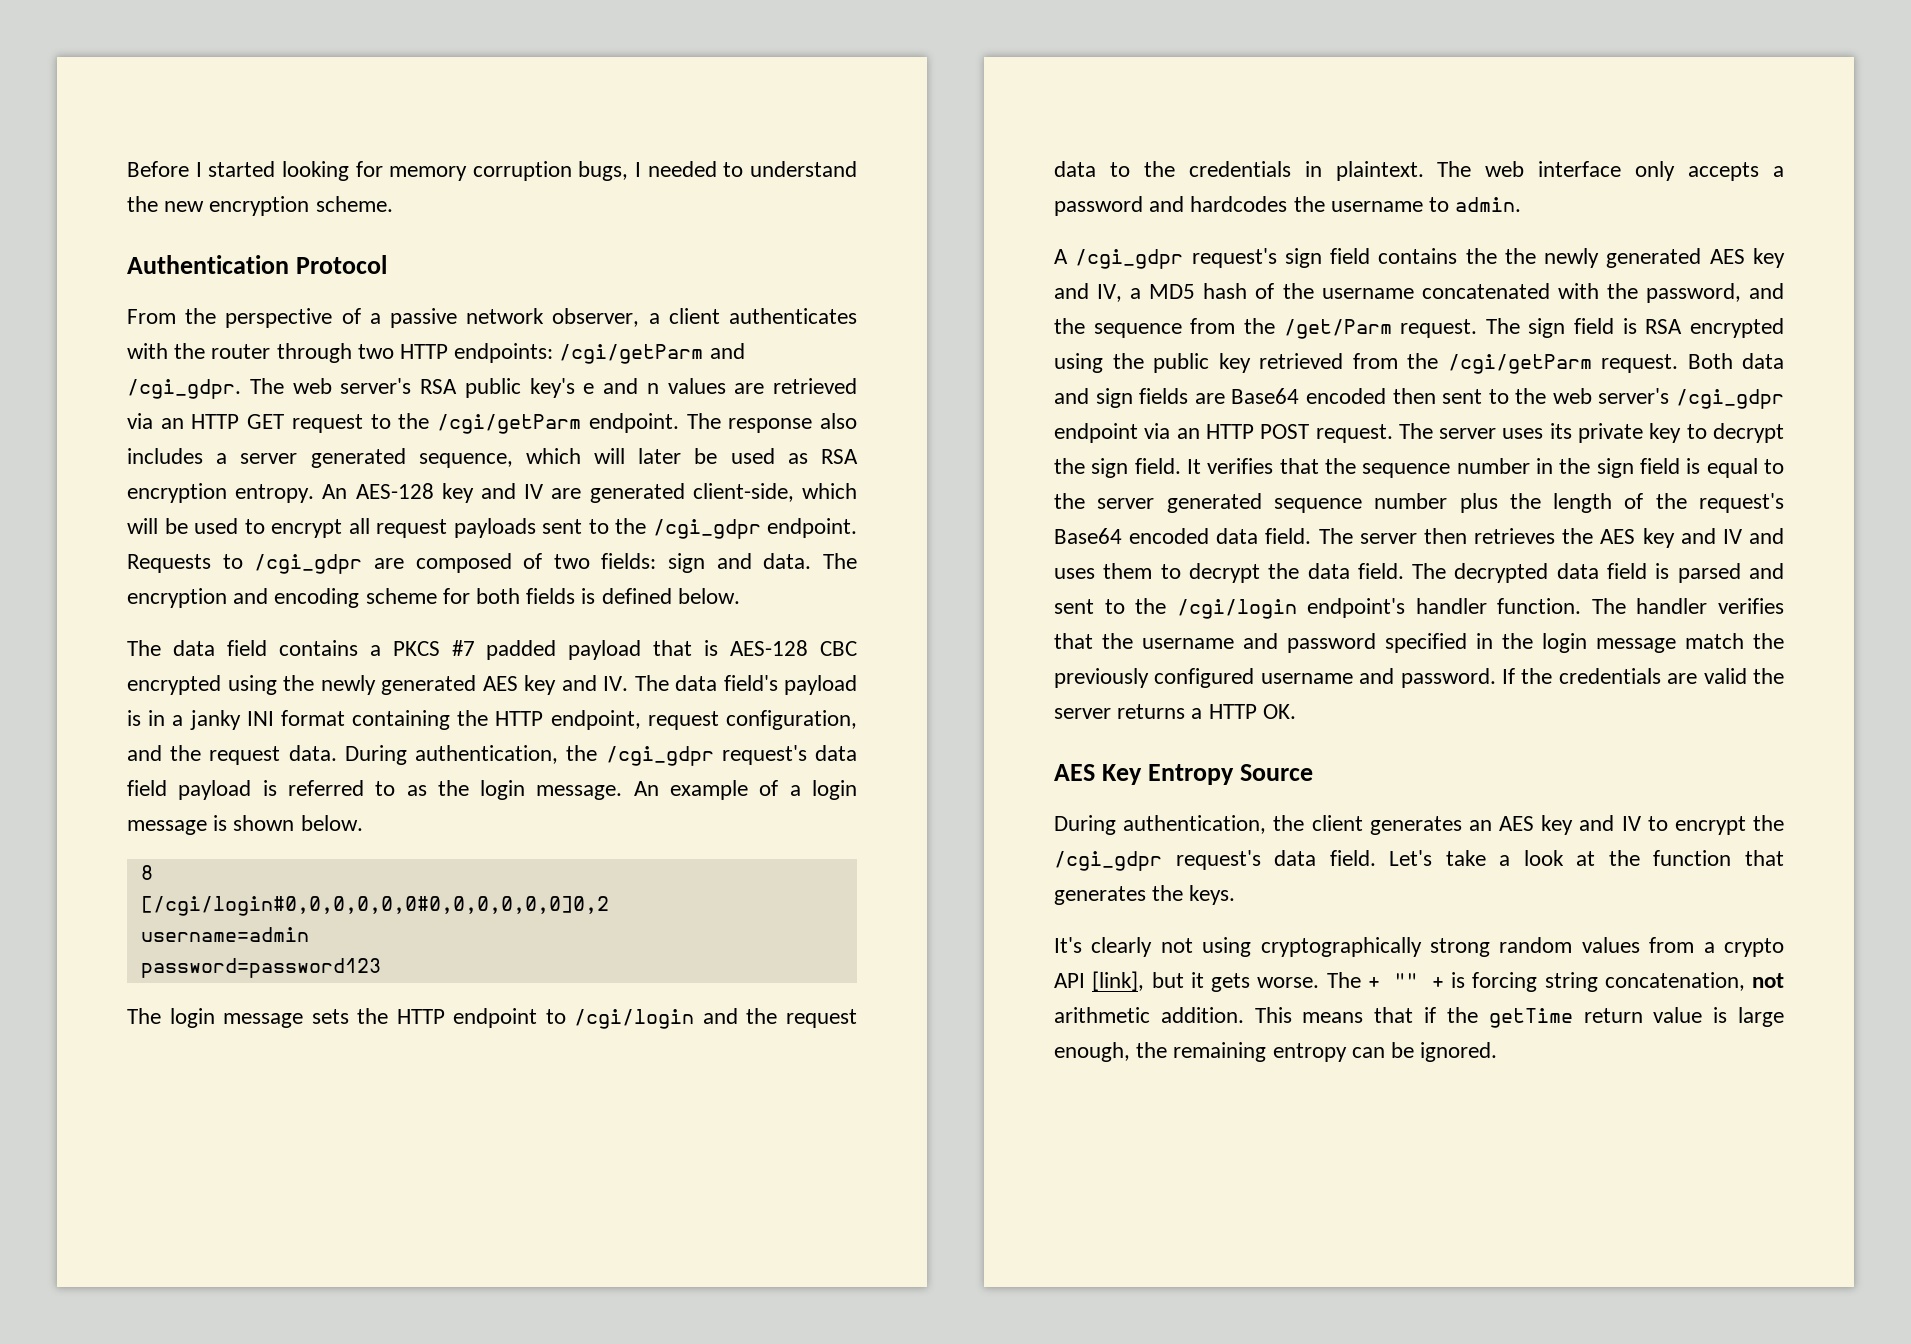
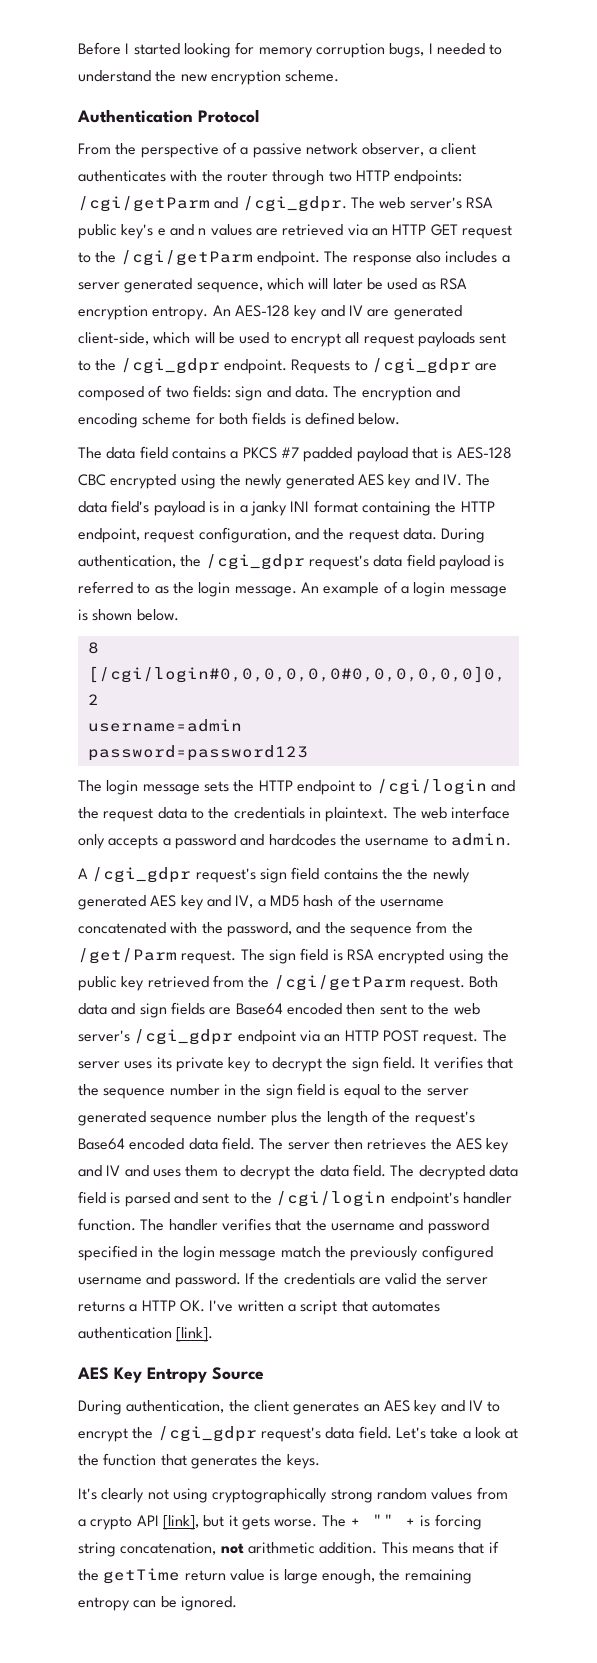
- If the credentials are valid the server returns a HTTP OK.
+ If the credentials are valid the server returns a HTTP OK. I've written a script that automates authentication [link].

